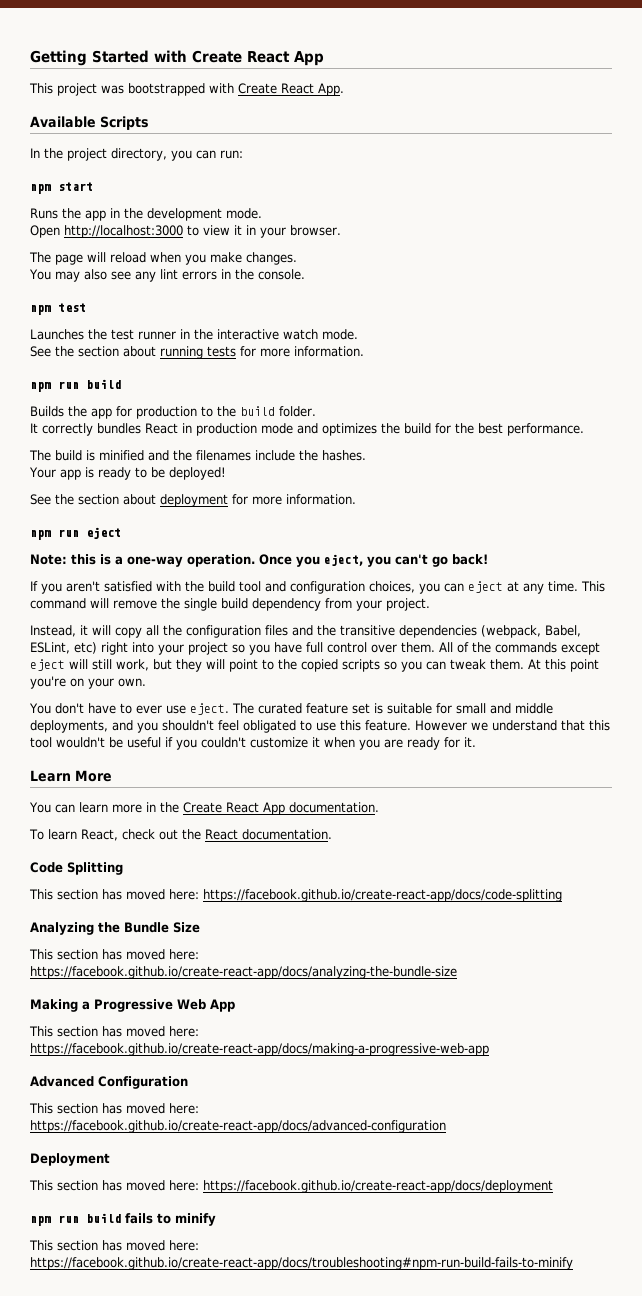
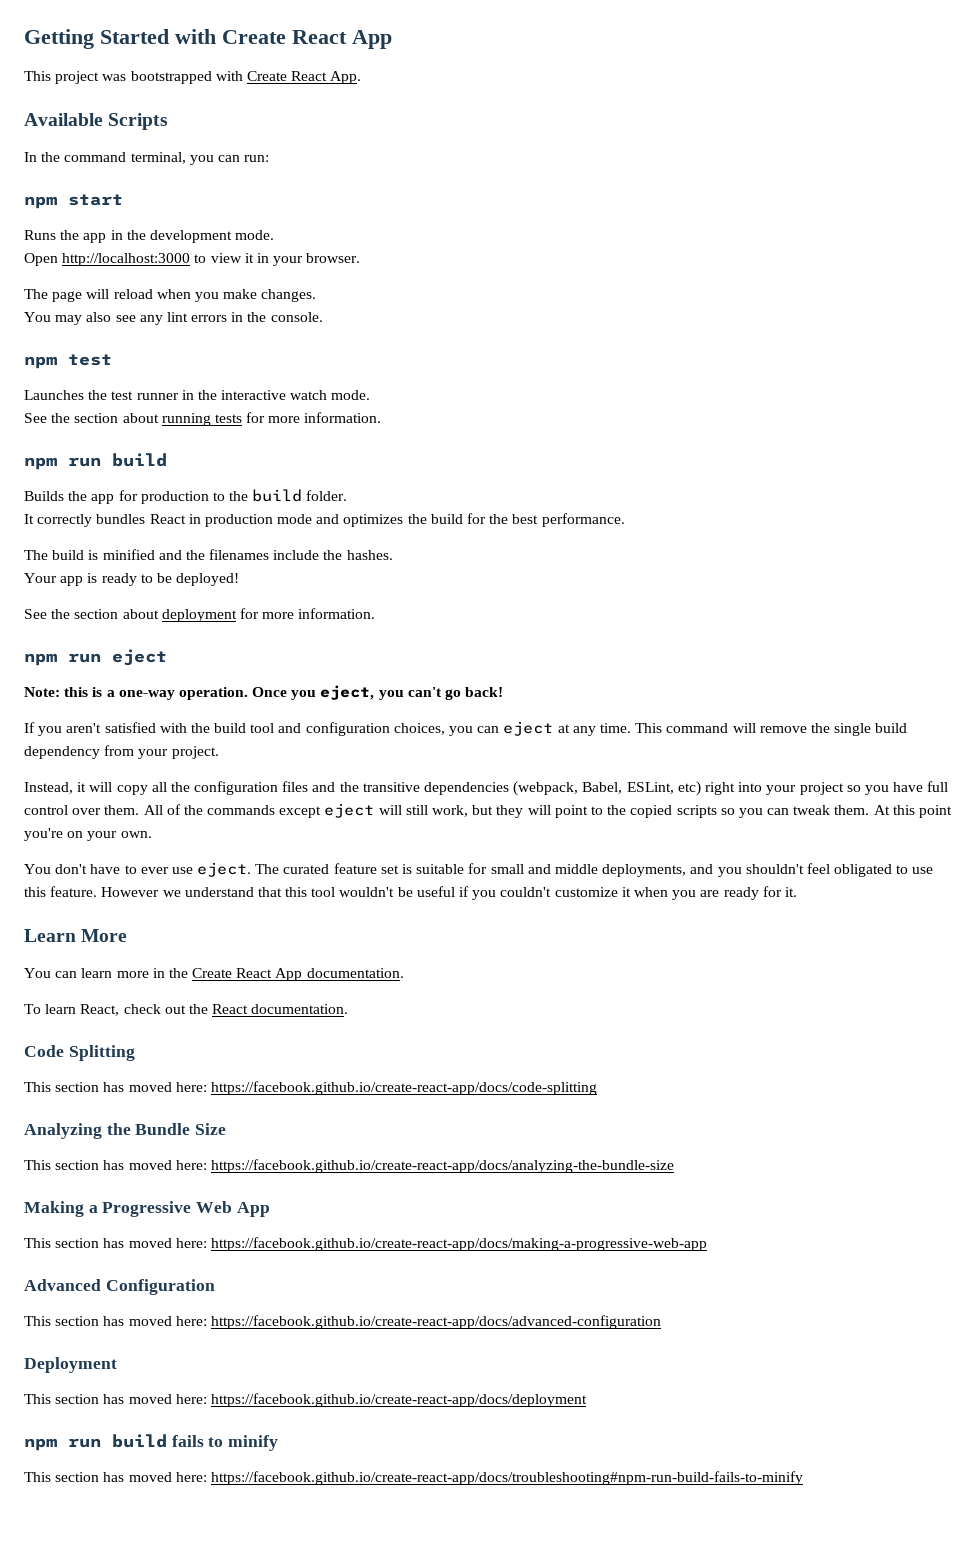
- In the project directory, you can run:
+ In the command terminal, you can run:

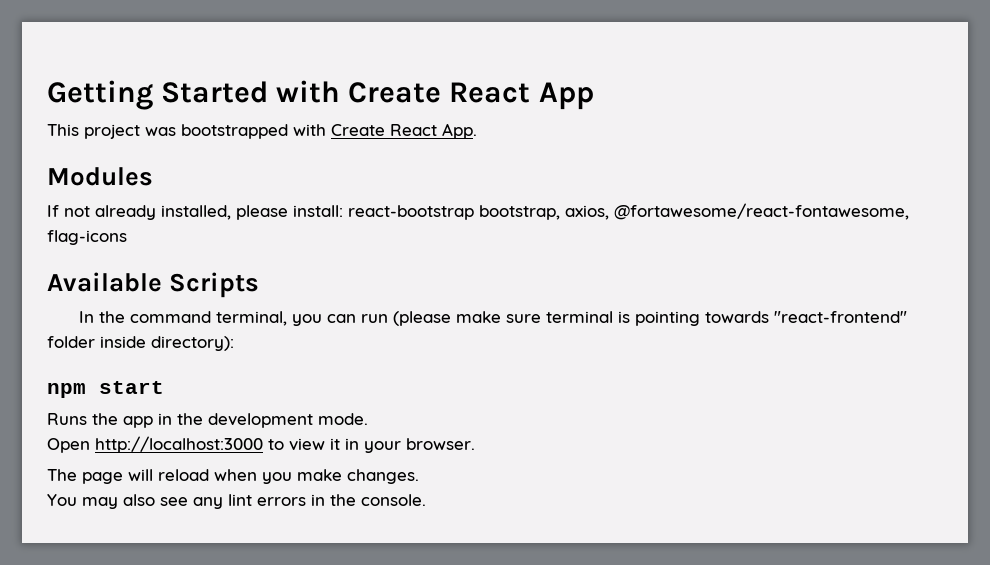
+ Modules
+ If not already installed, please install: react-bootstrap bootstrap, axios, @fortawesome/react-fontawesome, flag-icons
- In the command terminal, you can run:
+ In the command terminal, you can run (please make sure terminal is pointing towards "react-frontend" folder inside directory):
- npm test
- Launches the test runner in the interactive watch mode.
- See the section about running tests for more information.
- npm run build
- Builds the app for production to the build folder.
- It correctly bundles React in production mode and optimizes the build for the best performance.
- The build is minified and the filenames include the hashes.
- Your app is ready to be deployed!
- See the section about deployment for more information.
- npm run eject
- Note: this is a one-way operation. Once you eject, you can't go back!
- If you aren't satisfied with the build tool and configuration choices, you can eject at any time. This command will remove the single build dependency from your project.
- Instead, it will copy all the configuration files and the transitive dependencies (webpack, Babel, ESLint, etc) right into your project so you have full control over them. All of the commands except eject will still work, but they will point to the copied scripts so you can tweak them. At this point you're on your own.
- You don't have to ever use eject. The curated feature set is suitable for small and middle deployments, and you shouldn't feel obligated to use this feature. However we understand that this tool wouldn't be useful if you couldn't customize it when you are ready for it.
- Learn More
- You can learn more in the Create React App documentation.
- To learn React, check out the React documentation.
- Code Splitting
- This section has moved here: https://facebook.github.io/create-react-app/docs/code-splitting
- Analyzing the Bundle Size
- This section has moved here: https://facebook.github.io/create-react-app/docs/analyzing-the-bundle-size
- Making a Progressive Web App
- This section has moved here: https://facebook.github.io/create-react-app/docs/making-a-progressive-web-app
- Advanced Configuration
- This section has moved here: https://facebook.github.io/create-react-app/docs/advanced-configuration
- Deployment
- This section has moved here: https://facebook.github.io/create-react-app/docs/deployment
- npm run build fails to minify
- This section has moved here: https://facebook.github.io/create-react-app/docs/troubleshooting#npm-run-build-fails-to-minify

